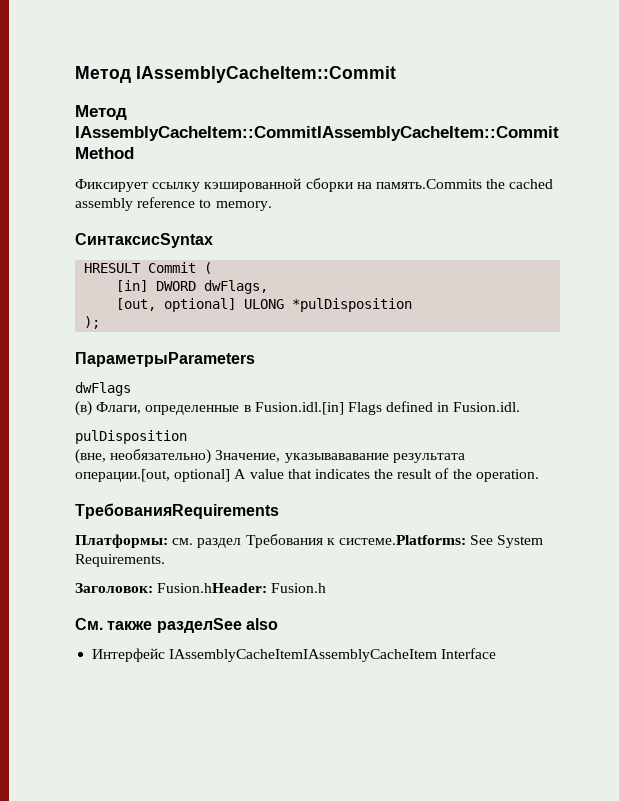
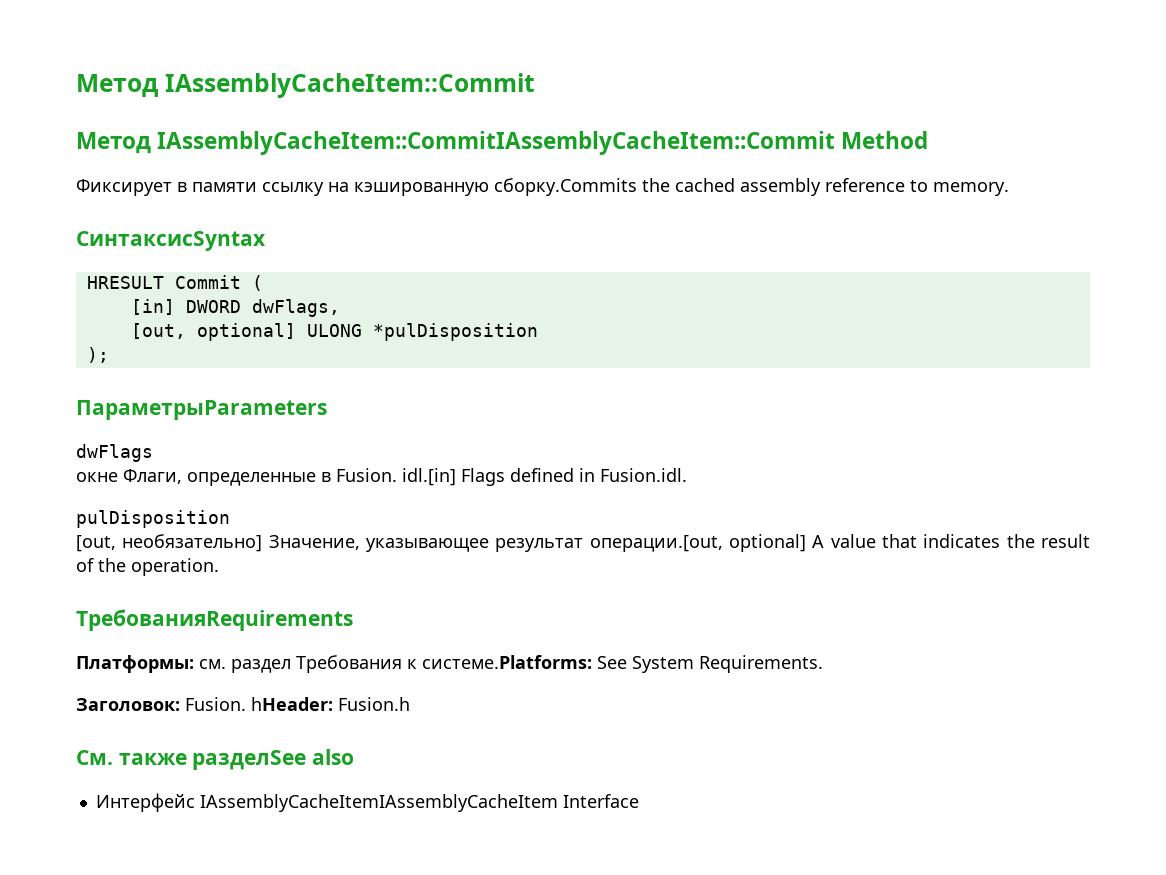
- Фиксирует ссылку кэшированной сборки на память.Commits the cached assembly reference to memory.
+ Фиксирует в памяти ссылку на кэшированную сборку.Commits the cached assembly reference to memory.
- (в) Флаги, определенные в Fusion.idl.[in] Flags defined in Fusion.idl.
+ окне Флаги, определенные в Fusion. idl.[in] Flags defined in Fusion.idl.
- (вне, необязательно) Значение, указывававание результата операции.[out, optional] A value that indicates the result of the operation.
+ [out, необязательно] Значение, указывающее результат операции.[out, optional] A value that indicates the result of the operation.
- Заголовок: Fusion.hHeader: Fusion.h
+ Заголовок: Fusion. hHeader: Fusion.h

